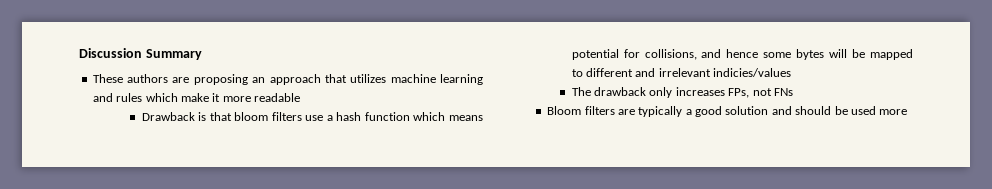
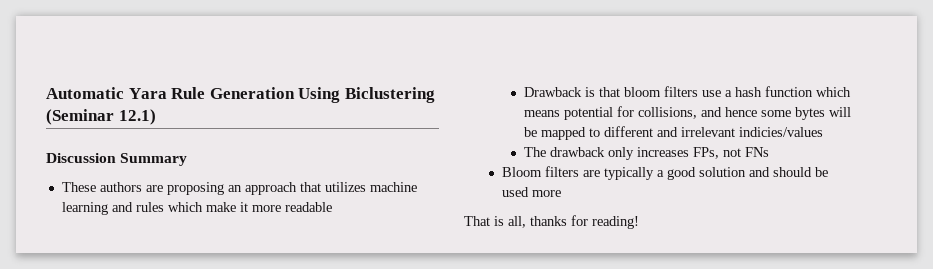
+ Automatic Yara Rule Generation Using Biclustering (Seminar 12.1)
+ That is all, thanks for reading!

